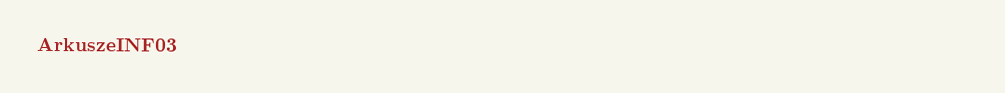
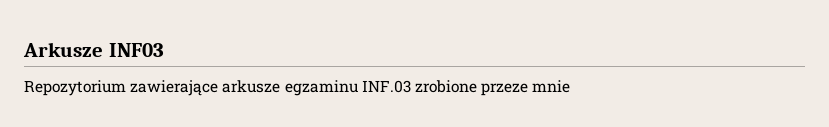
- ArkuszeINF03
+ Arkusze INF03
+ Repozytorium zawierające arkusze egzaminu INF.03 zrobione przeze mnie

